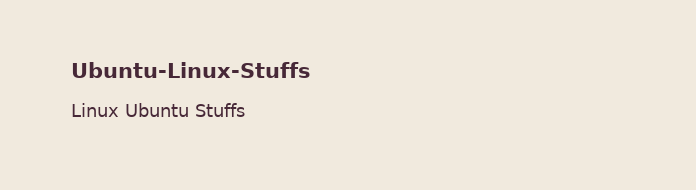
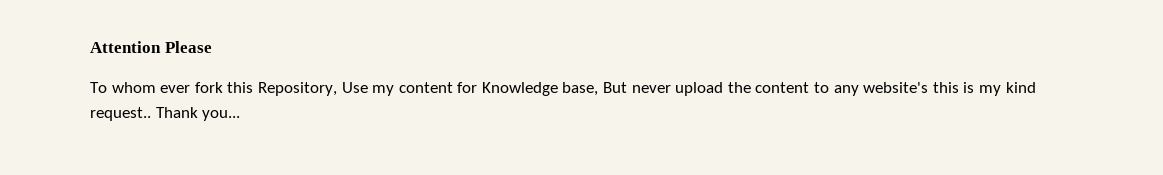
- Ubuntu-Linux-Stuffs
- Linux Ubuntu Stuffs
+ Attention Please
+ To whom ever fork this Repository, Use my content for Knowledge base, But never upload the content to any website's this is my kind request.. Thank you...

